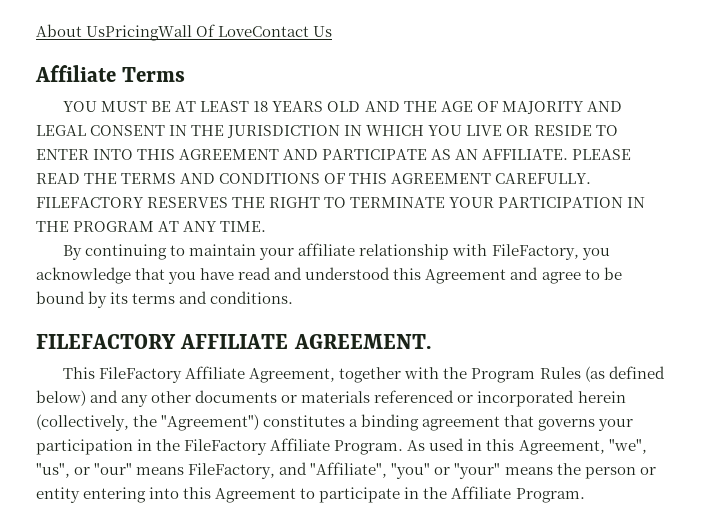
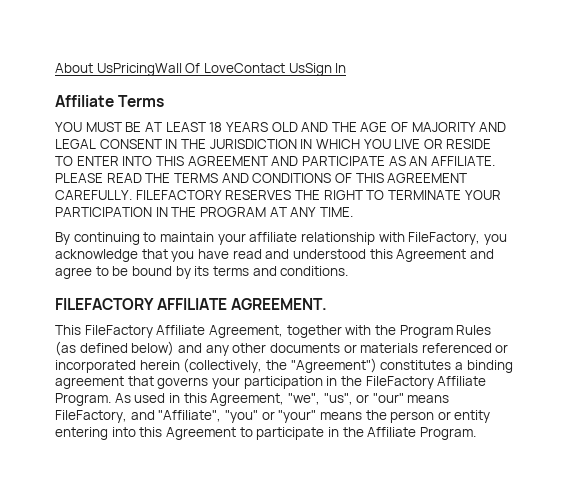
- About UsPricingWall Of LoveContact Us
+ About UsPricingWall Of LoveContact UsSign In

